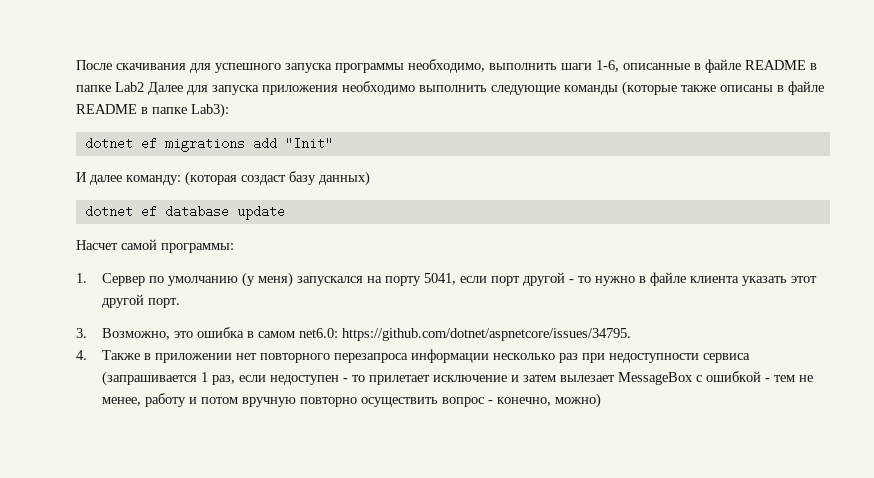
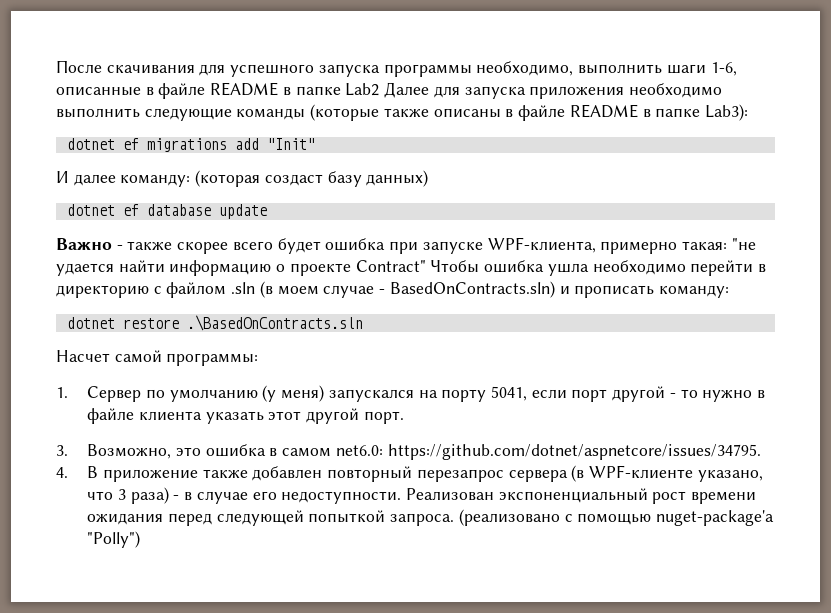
+ Важно - также скорее всего будет ошибка при запуске WPF-клиента, примерно такая: "не удается найти информацию о проекте Contract" Чтобы ошибка ушла необходимо перейти в директорию с файлом .sln (в моем случае - BasedOnContracts.sln) и прописать команду:
+ dotnet restore .\BasedOnContracts.sln
- 4. Также в приложении нет повторного перезапроса информации несколько раз при недоступности сервиса (запрашивается 1 раз, если недоступен - то прилетает исключение и затем вылезает MessageBox с ошибкой - тем не менее, работу и потом вручную повторно осуществить вопрос - конечно, можно)
+ 4. В приложение также добавлен повторный перезапрос сервера (в WPF-клиенте указано, что 3 раза) - в случае его недоступности. Реализован экспоненциальный рост времени ожидания перед следующей попыткой запроса. (реализовано с помощью nuget-package'a "Polly")

